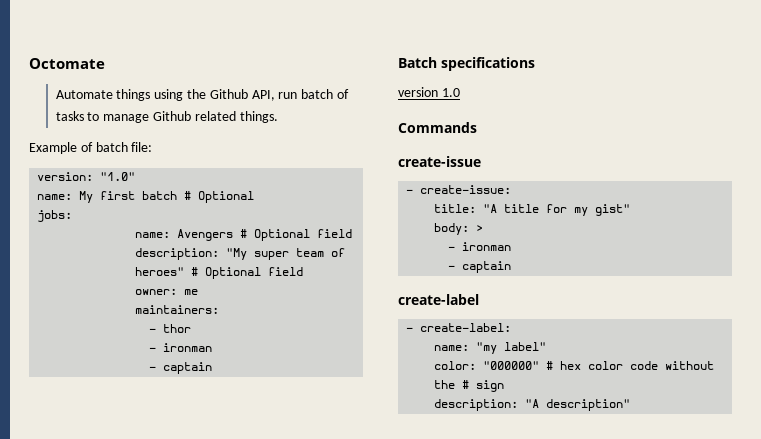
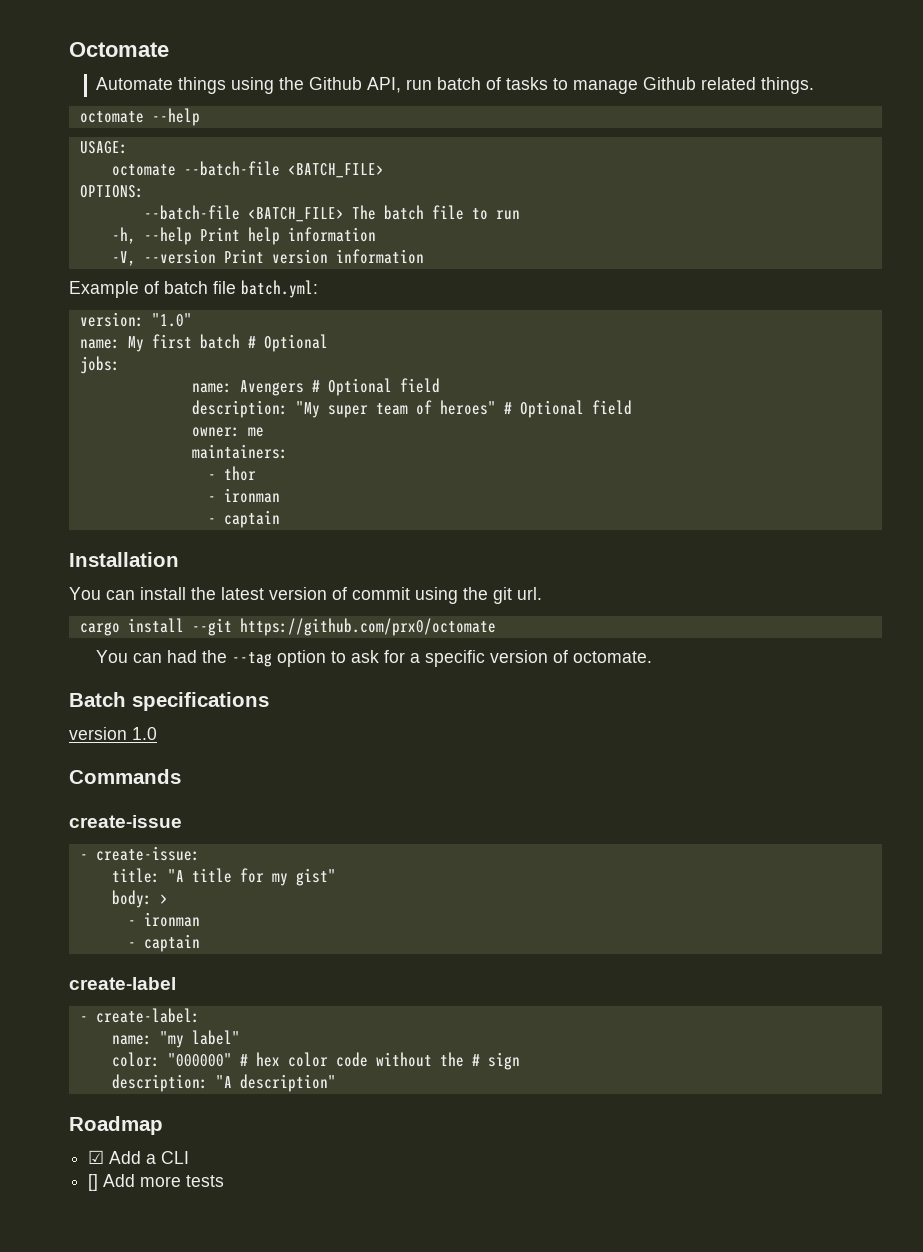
+ octomate --help
+ USAGE:
+ octomate --batch-file <BATCH_FILE>
+ OPTIONS:
+ --batch-file <BATCH_FILE> The batch file to run
+ -h, --help Print help information
+ -V, --version Print version information
- Example of batch file:
+ Example of batch file batch.yml:
+ Installation
+ You can install the latest version of commit using the git url.
+ cargo install --git https://github.com/prx0/octomate
+ You can had the --tag option to ask for a specific version of octomate.
+ Roadmap
+ ☑ Add a CLI
+ [] Add more tests

